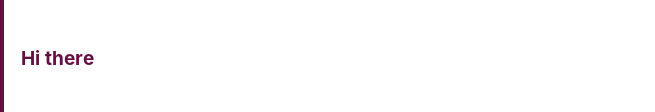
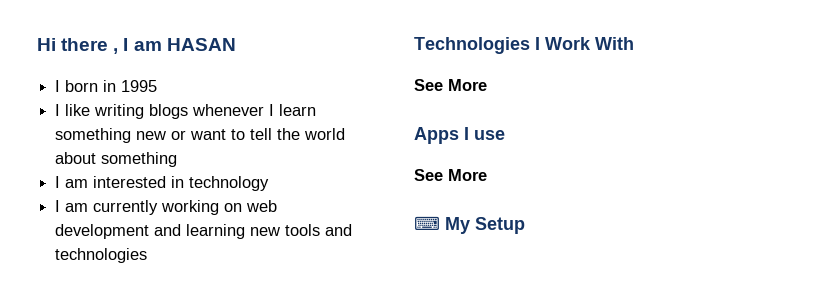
- Hi there
+ Hi there , I am HASAN
+ I born in 1995
+ I like writing blogs whenever I learn something new or want to tell the world about something
+ I am interested in technology
+ I am currently working on web development and learning new tools and technologies
+ Technologies I Work With
+ See More
+ Apps I use
+ See More
+ ⌨ My Setup

